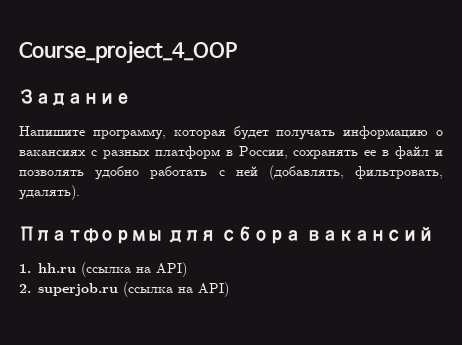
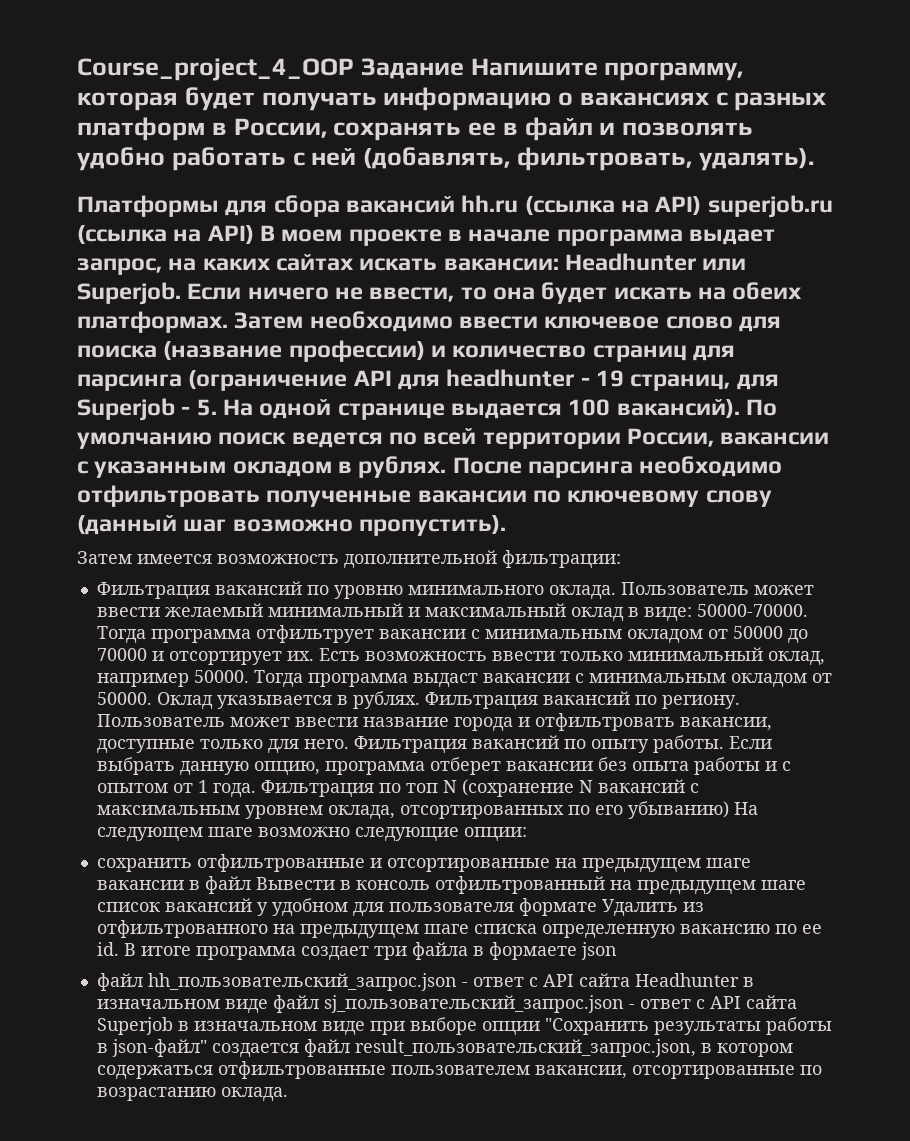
- Course_project_4_OOP
- Задание
- Напишите программу, которая будет получать информацию о вакансиях с разных платформ в России, сохранять ее в файл и позволять удобно работать с ней (добавлять, фильтровать, удалять).
+ Course_project_4_OOP Задание Напишите программу, которая будет получать информацию о вакансиях с разных платформ в России, сохранять ее в файл и позволять удобно работать с ней (добавлять, фильтровать, удалять).
- Платформы для сбора вакансий
- 1. hh.ru (ссылка на API)
- 2. superjob.ru (ссылка на API)
+ Платформы для сбора вакансий hh.ru (ссылка на API) superjob.ru (ссылка на API) В моем проекте в начале программа выдает запрос, на каких сайтах искать вакансии: Headhunter или Superjob. Если ничего не ввести, то она будет искать на обеих платформах. Затем необходимо ввести ключевое слово для поиска (название профессии) и количество страниц для парсинга (ограничение API для headhunter - 19 страниц, для Superjob - 5. На одной странице выдается 100 вакансий). По умолчанию поиск ведется по всей территории России, вакансии с указанным окладом в рублях. После парсинга необходимо отфильтровать полученные вакансии по ключевому слову (данный шаг возможно пропустить).
+ Затем имеется возможность дополнительной фильтрации:
+ Фильтрация вакансий по уровню минимального оклада. Пользователь может ввести желаемый минимальный и максимальный оклад в виде: 50000-70000. Тогда программа отфильтрует вакансии с минимальным окладом от 50000 до 70000 и отсортирует их. Есть возможность ввести только минимальный оклад, например 50000. Тогда программа выдаст вакансии с минимальным окладом от 50000. Оклад указывается в рублях. Фильтрация вакансий по региону. Пользователь может ввести название города и отфильтровать вакансии, доступные только для него. Фильтрация вакансий по опыту работы. Если выбрать данную опцию, программа отберет вакансии без опыта работы и с опытом от 1 года. Фильтрация по топ N (сохранение N вакансий с максимальным уровнем оклада, отсортированных по его убыванию) На следующем шаге возможно следующие опции:
+ сохранить отфильтрованные и отсортированные на предыдущем шаге вакансии в файл Вывести в консоль отфильтрованный на предыдущем шаге список вакансий у удобном для пользователя формате Удалить из отфильтрованного на предыдущем шаге списка определенную вакансию по ее id. В итоге программа создает три файла в формаете json
+ файл hh_пользовательский_запрос.json - ответ с API сайта Headhunter в изначальном виде файл sj_пользовательский_запрос.json - ответ с API сайта Superjob в изначальном виде при выборе опции "Сохранить результаты работы в json-файл" создается файл result_пользовательский_запрос.json, в котором содержаться отфильтрованные пользователем вакансии, отсортированные по возрастанию оклада.

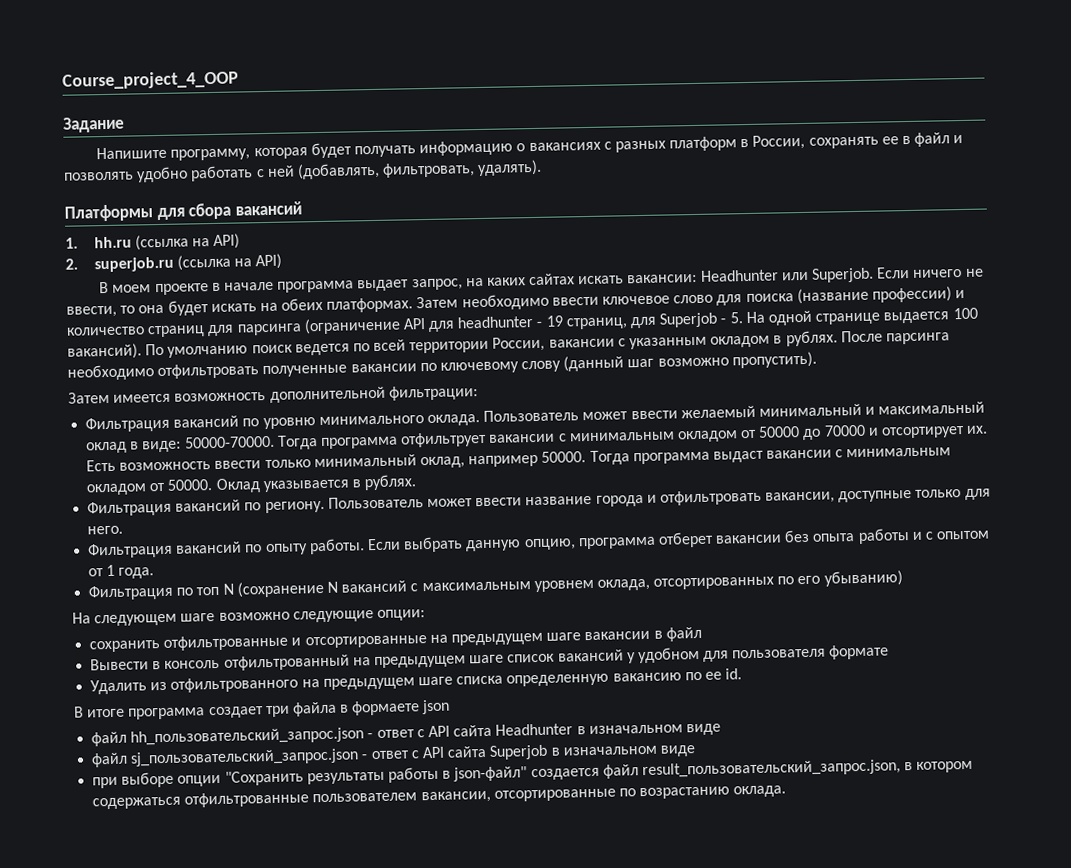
- Course_project_4_OOP Задание Напишите программу, которая будет получать информацию о вакансиях с разных платформ в России, сохранять ее в файл и позволять удобно работать с ней (добавлять, фильтровать, удалять).
+ Course_project_4_OOP
+ Задание
+ Напишите программу, которая будет получать информацию о вакансиях с разных платформ в России, сохранять ее в файл и позволять удобно работать с ней (добавлять, фильтровать, удалять).
- Платформы для сбора вакансий hh.ru (ссылка на API) superjob.ru (ссылка на API) В моем проекте в начале программа выдает запрос, на каких сайтах искать вакансии: Headhunter или Superjob.
+ Платформы для сбора вакансий
+ 1. hh.ru (ссылка на API)
+ 2. superjob.ru (ссылка на API)
+ В моем проекте в начале программа выдает запрос, на каких сайтах искать вакансии: Headhunter или Superjob.
- Оклад указывается в рублях. Фильтрация вакансий по региону.
+ Оклад указывается в рублях.
+ Фильтрация вакансий по региону.
- Пользователь может ввести название города и отфильтровать вакансии, доступные только для него. Фильтрация вакансий по опыту работы.
+ Пользователь может ввести название города и отфильтровать вакансии, доступные только для него.
+ Фильтрация вакансий по опыту работы.
- Если выбрать данную опцию, программа отберет вакансии без опыта работы и с опытом от 1 года. Фильтрация по топ N (сохранение N вакансий с максимальным уровнем оклада, отсортированных по его убыванию) На следующем шаге возможно следующие опции:
+ Если выбрать данную опцию, программа отберет вакансии без опыта работы и с опытом от 1 года.
+ Фильтрация по топ N (сохранение N вакансий с максимальным уровнем оклада, отсортированных по его убыванию)
+ На следующем шаге возможно следующие опции:
- сохранить отфильтрованные и отсортированные на предыдущем шаге вакансии в файл Вывести в консоль отфильтрованный на предыдущем шаге список вакансий у удобном для пользователя формате Удалить из отфильтрованного на предыдущем шаге списка определенную вакансию по ее id. В итоге программа создает три файла в формаете json
+ сохранить отфильтрованные и отсортированные на предыдущем шаге вакансии в файл
+ Вывести в консоль отфильтрованный на предыдущем шаге список вакансий у удобном для пользователя формате
+ Удалить из отфильтрованного на предыдущем шаге списка определенную вакансию по ее id.
+ В итоге программа создает три файла в формаете json
- файл hh_пользовательский_запрос.json - ответ с API сайта Headhunter в изначальном виде файл sj_пользовательский_запрос.json - ответ с API сайта Superjob в изначальном виде при выборе опции "Сохранить результаты работы в json-файл" создается файл result_пользовательский_запрос.json, в котором содержаться отфильтрованные пользователем вакансии, отсортированные по возрастанию оклада.
+ файл hh_пользовательский_запрос.json - ответ с API сайта Headhunter в изначальном виде
+ файл sj_пользовательский_запрос.json - ответ с API сайта Superjob в изначальном виде
+ при выборе опции "Сохранить результаты работы в json-файл" создается файл result_пользовательский_запрос.json, в котором содержаться отфильтрованные пользователем вакансии, отсортированные по возрастанию оклада.

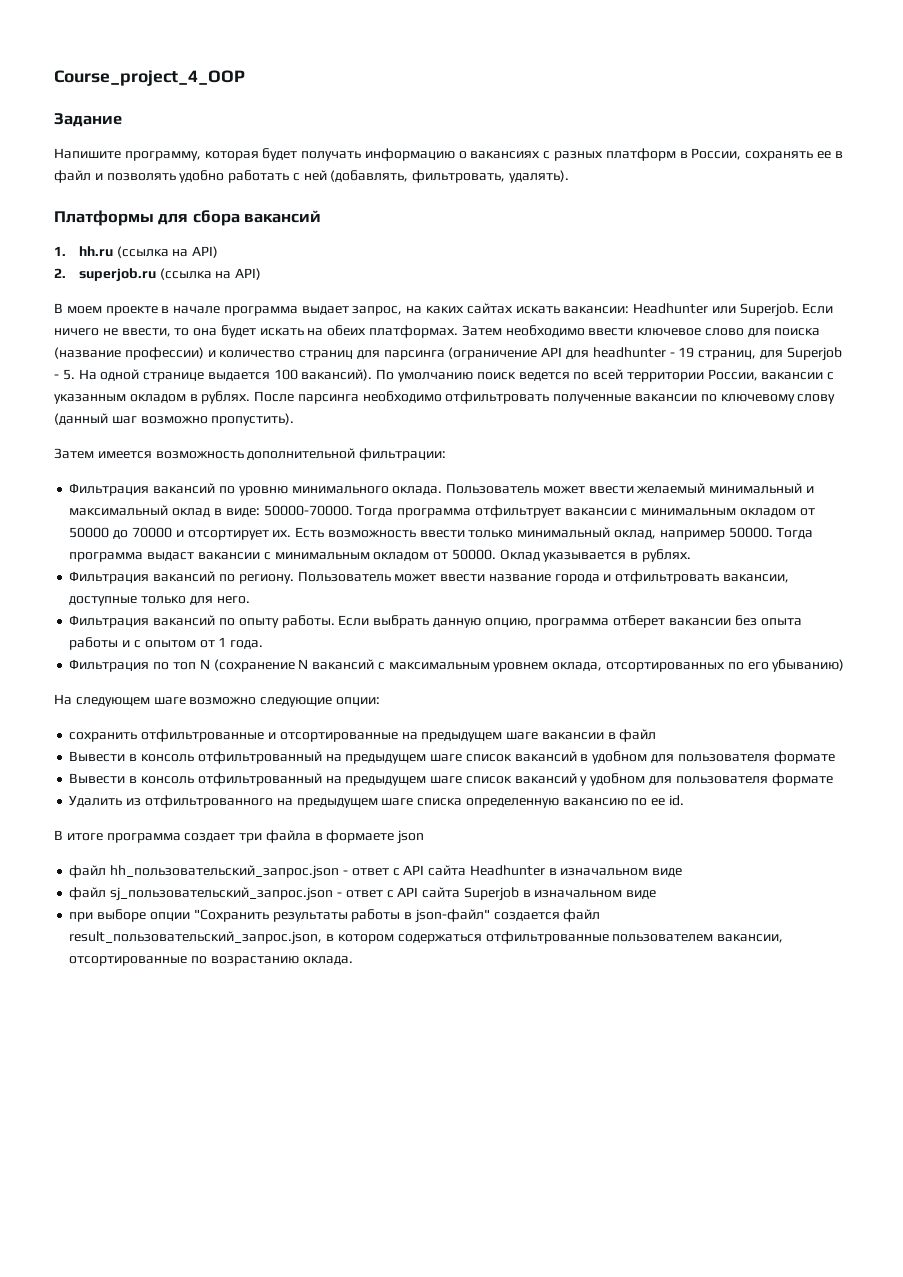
+ Вывести в консоль отфильтрованный на предыдущем шаге список вакансий в удобном для пользователя формате

